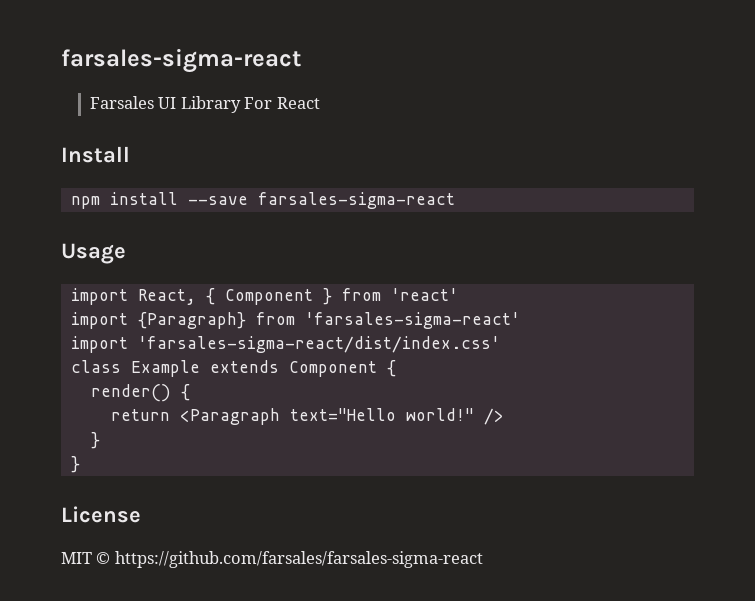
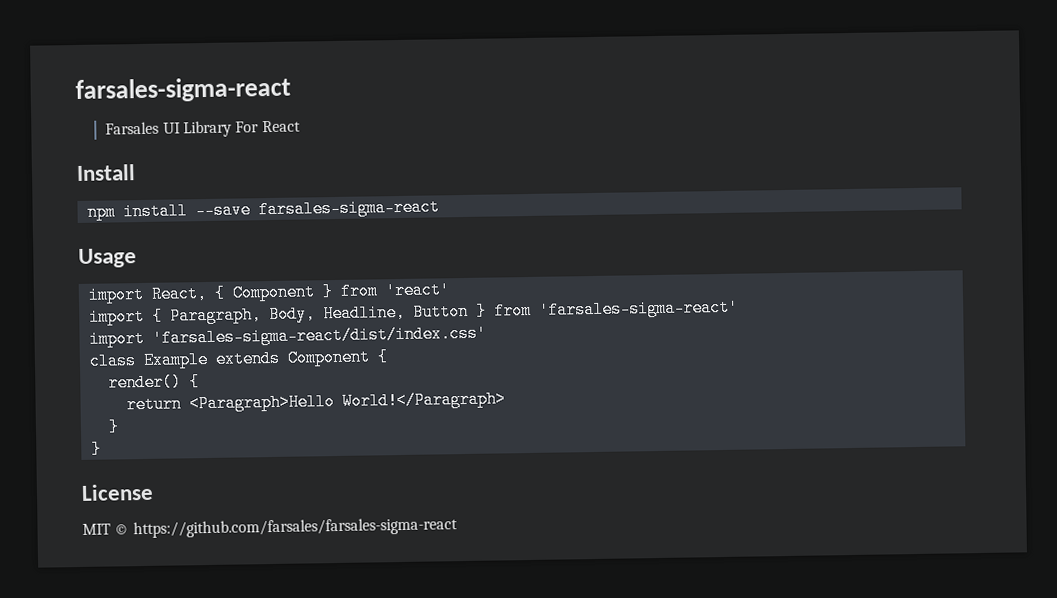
- import {Paragraph} from 'farsales-sigma-react'
+ import { Paragraph, Body, Headline, Button } from 'farsales-sigma-react'
- return <Paragraph text="Hello world!" />
+ return <Paragraph>Hello World!</Paragraph>

